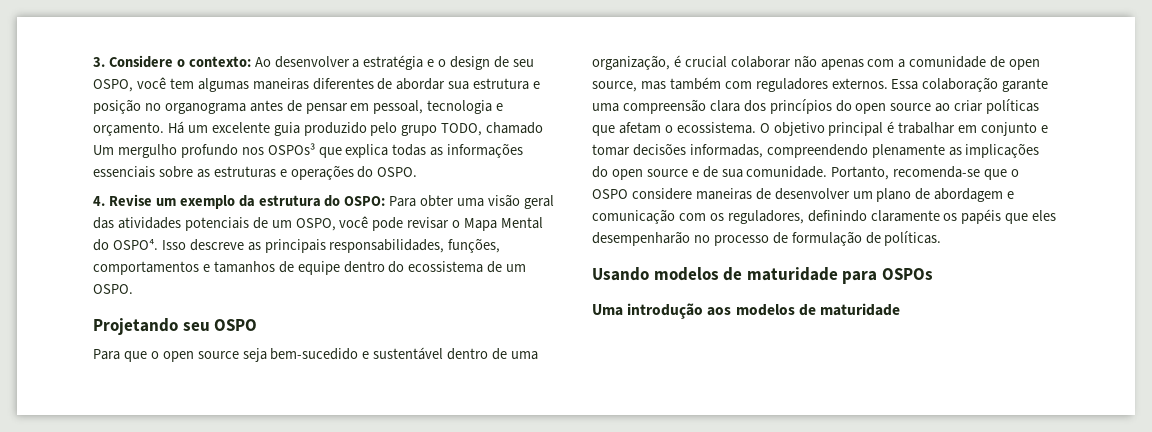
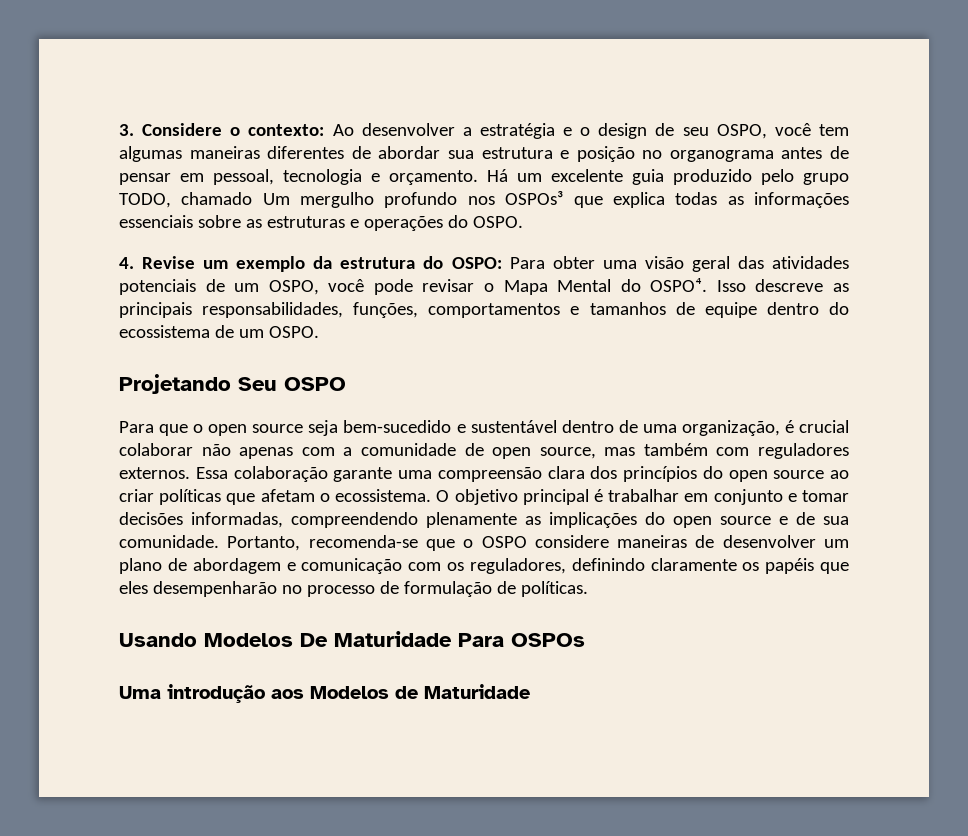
- Projetando seu OSPO
+ Projetando Seu OSPO
- Usando modelos de maturidade para OSPOs
+ Usando Modelos De Maturidade Para OSPOs
- Uma introdução aos modelos de maturidade
+ Uma introdução aos Modelos de Maturidade

